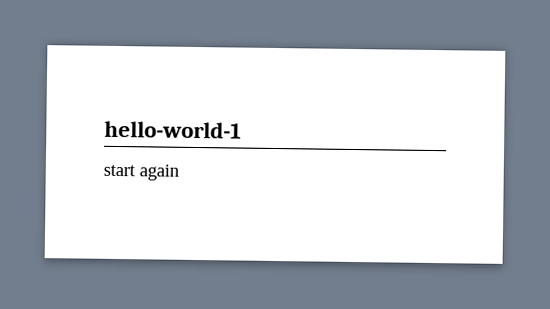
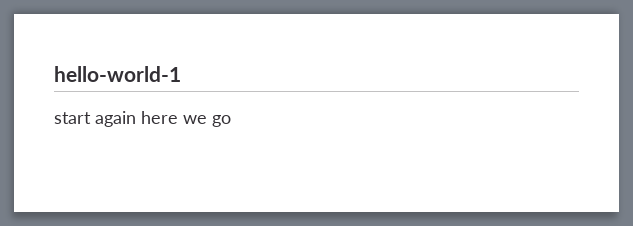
- start again
+ start again here we go

